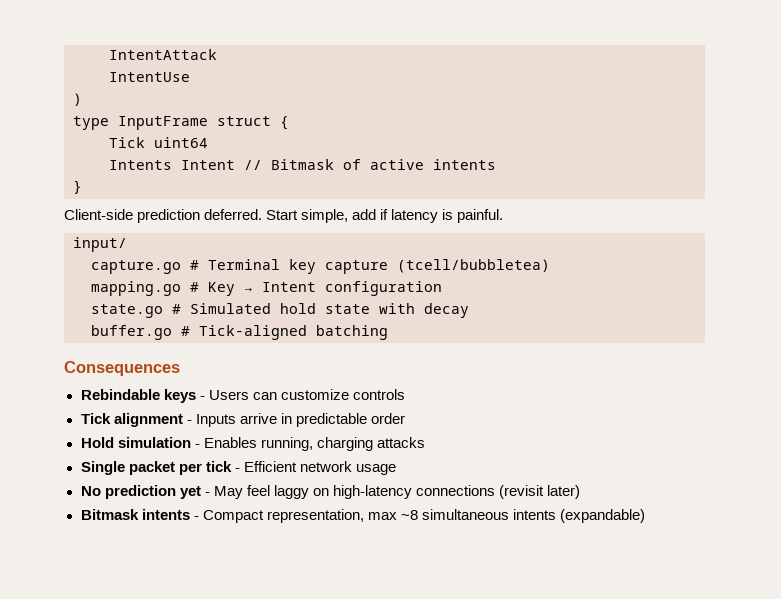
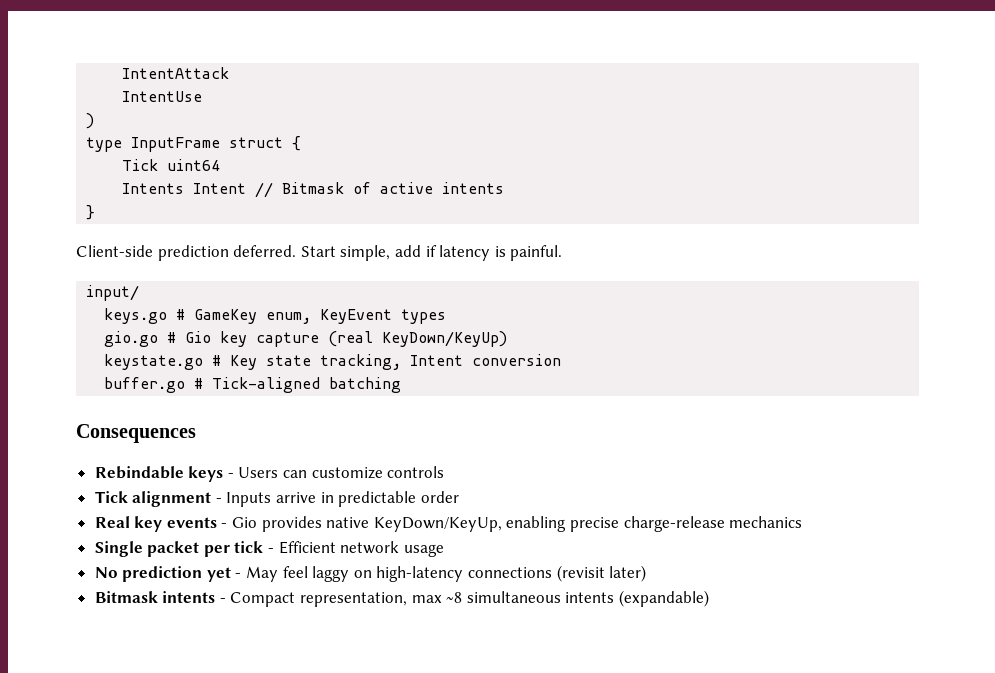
- capture.go # Terminal key capture (tcell/bubbletea)
- mapping.go # Key → Intent configuration
- state.go # Simulated hold state with decay
+ keys.go # GameKey enum, KeyEvent types
+ gio.go # Gio key capture (real KeyDown/KeyUp)
+ keystate.go # Key state tracking, Intent conversion
- Hold simulation - Enables running, charging attacks
+ Real key events - Gio provides native KeyDown/KeyUp, enabling precise charge-release mechanics

